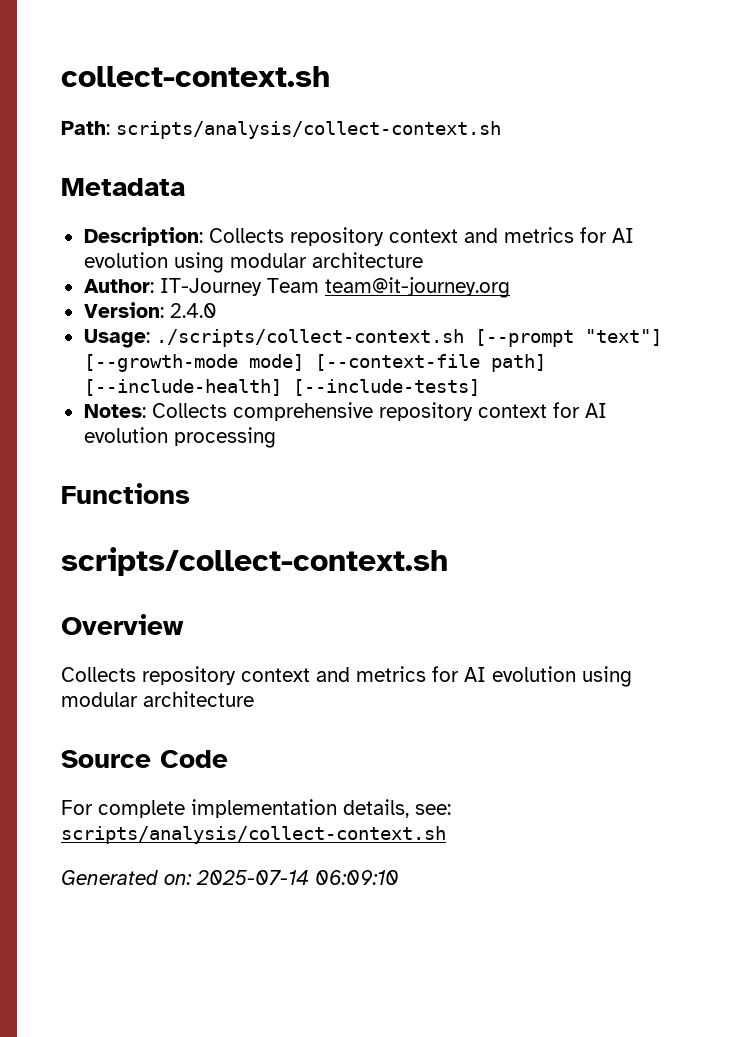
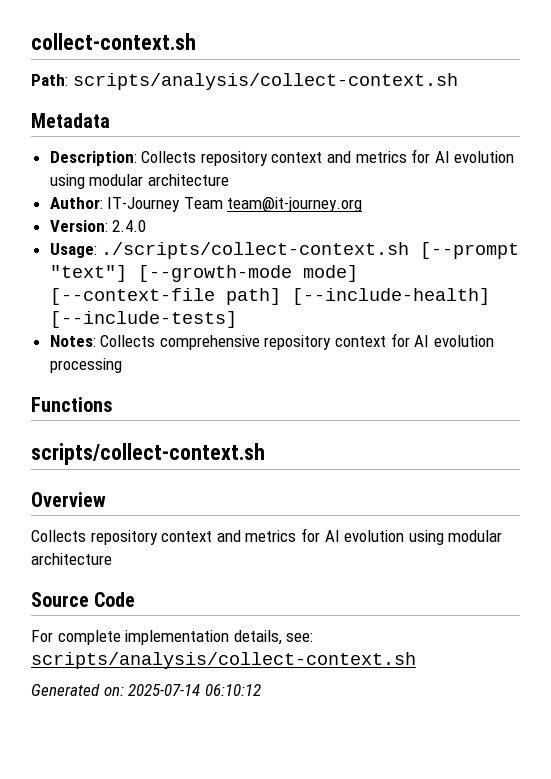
- Generated on: 2025-07-14 06:09:10
+ Generated on: 2025-07-14 06:10:12

